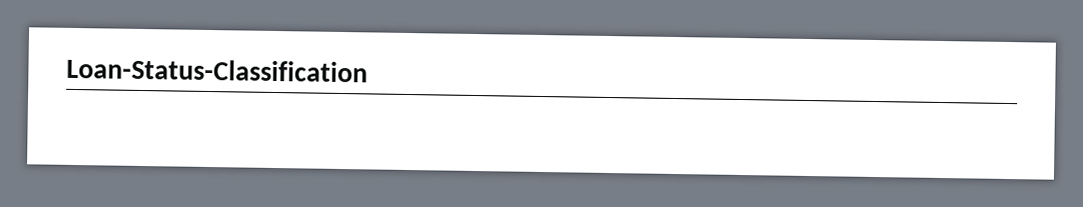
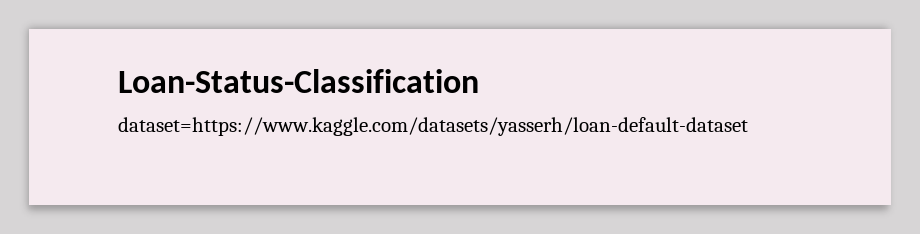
+ dataset=https://www.kaggle.com/datasets/yasserh/loan-default-dataset

